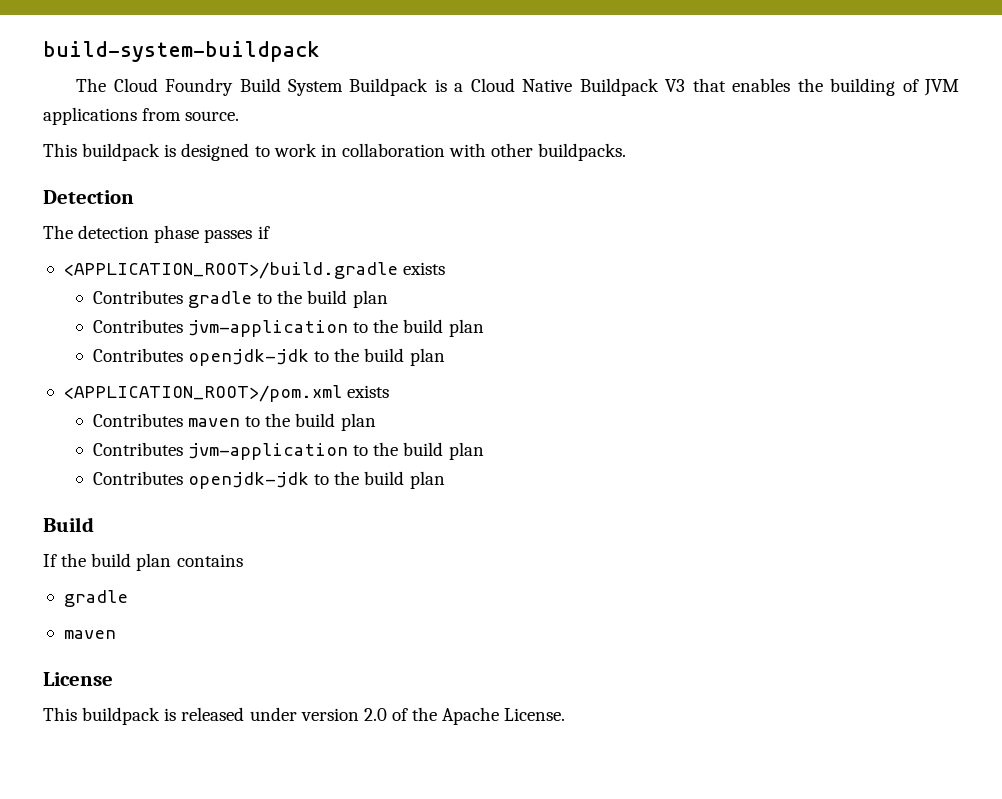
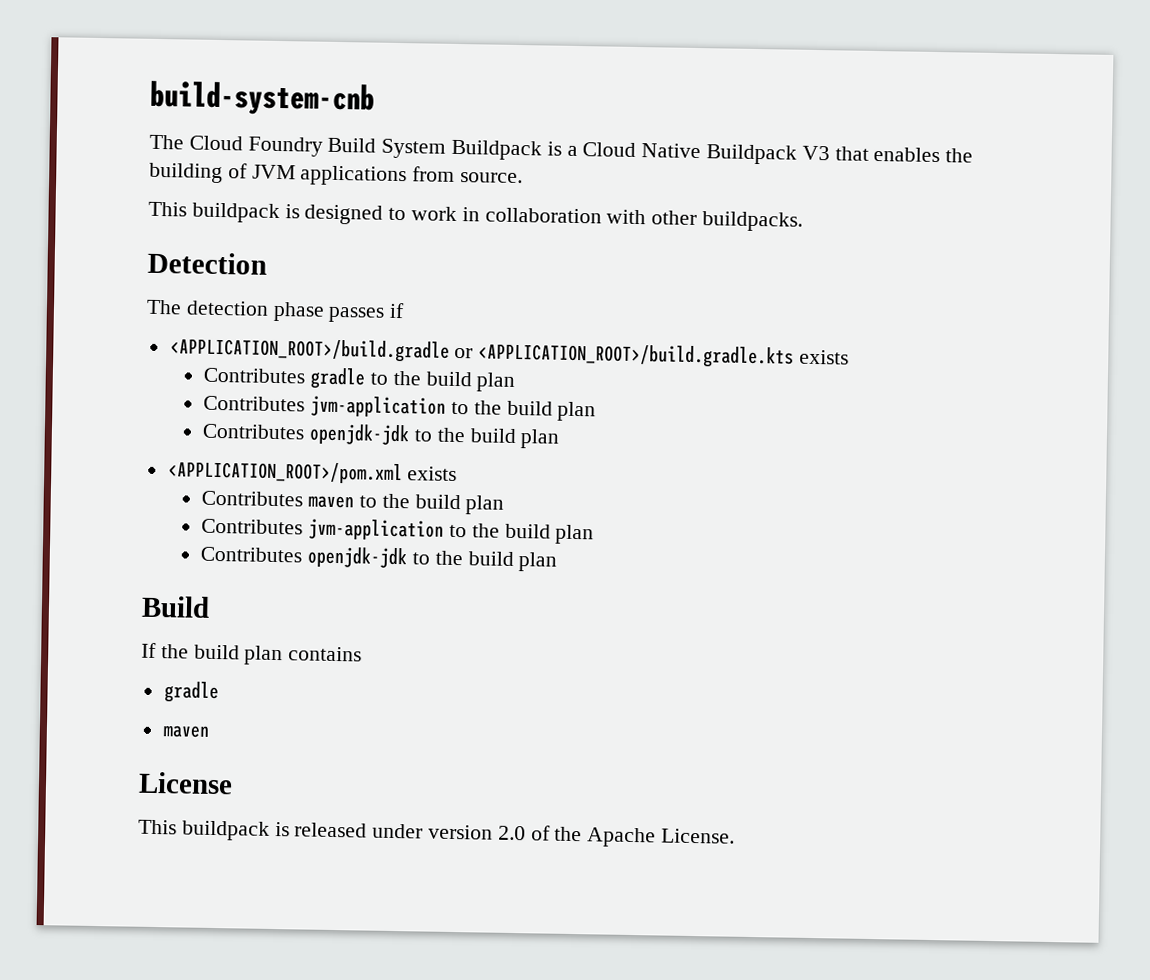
- build-system-buildpack
+ build-system-cnb
- <APPLICATION_ROOT>/build.gradle exists
+ <APPLICATION_ROOT>/build.gradle or <APPLICATION_ROOT>/build.gradle.kts exists

